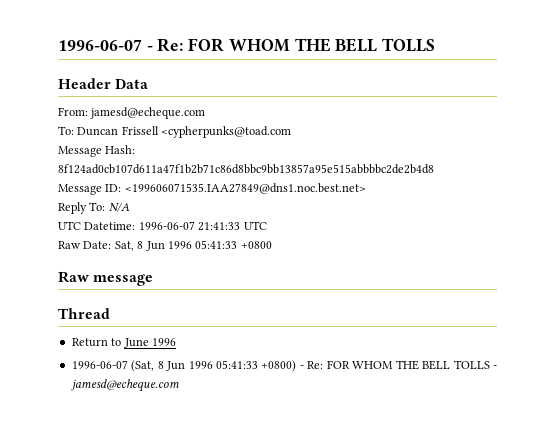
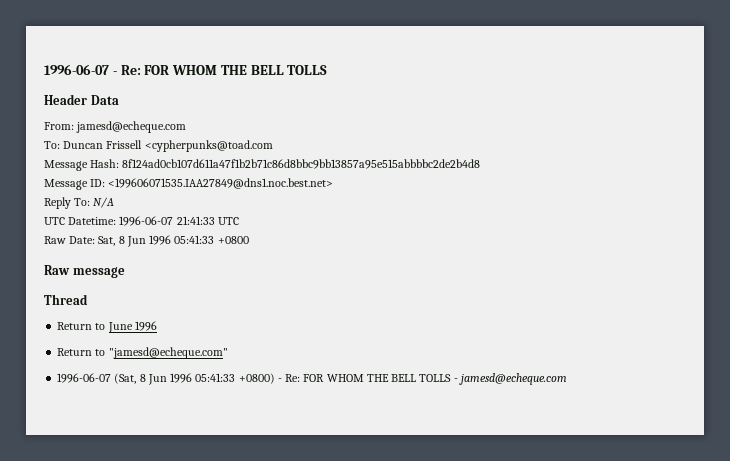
+ Return to "jamesd@echeque.com"

